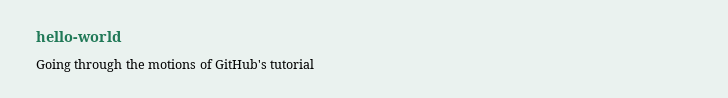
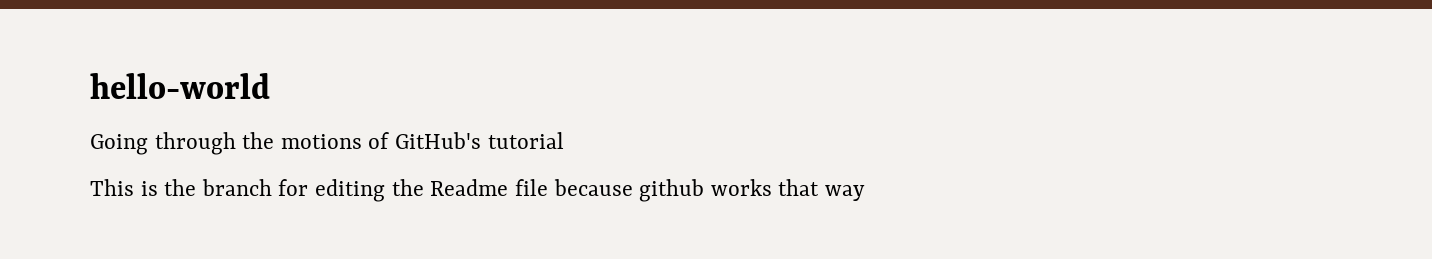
+ This is the branch for editing the Readme file because github works that way

